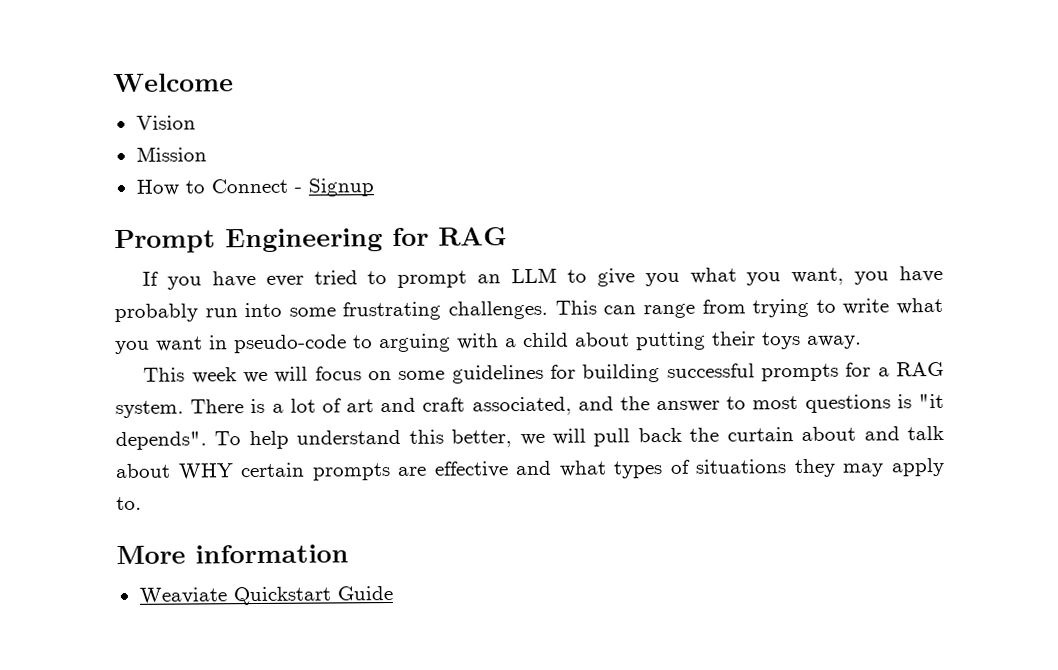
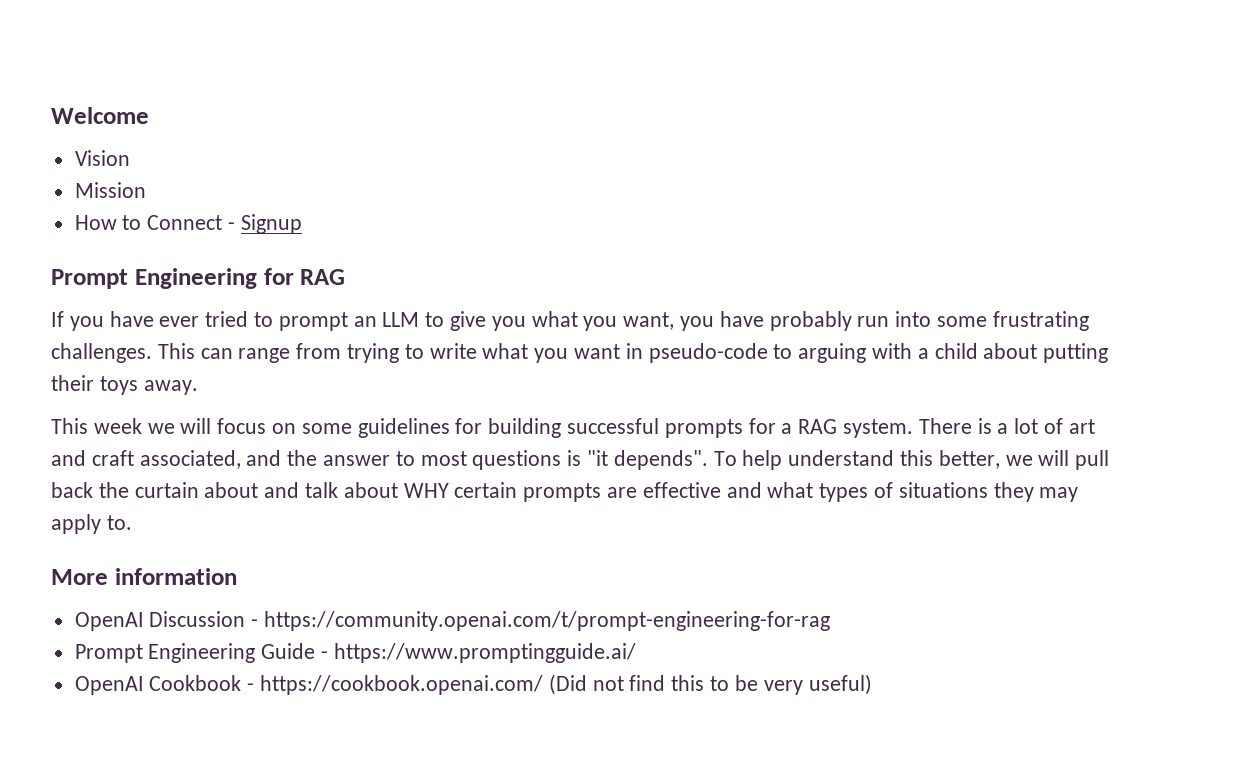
- Weaviate Quickstart Guide
+ OpenAI Discussion - https://community.openai.com/t/prompt-engineering-for-rag
+ Prompt Engineering Guide - https://www.promptingguide.ai/
+ OpenAI Cookbook - https://cookbook.openai.com/ (Did not find this to be very useful)

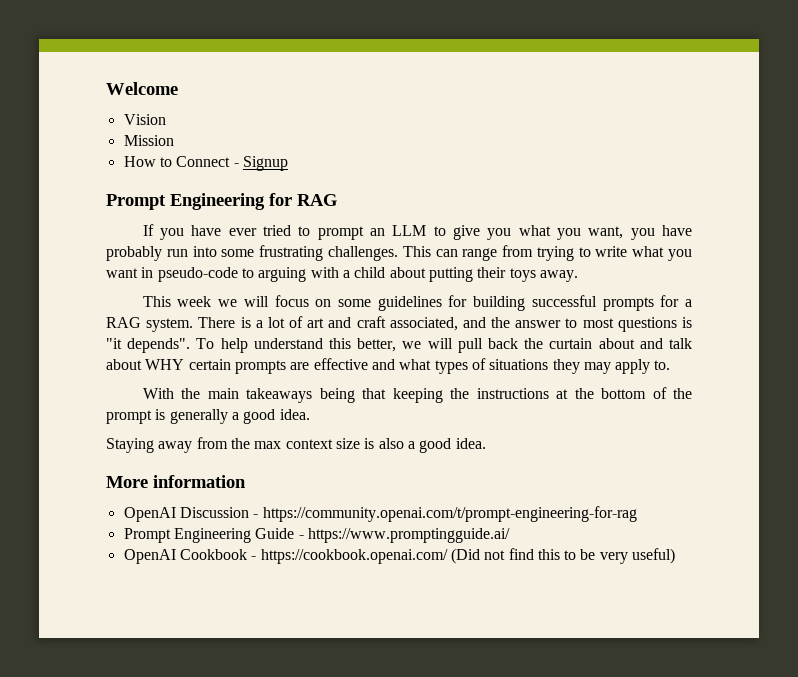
+ With the main takeaways being that keeping the instructions at the bottom of the prompt is generally a good idea.
+ Staying away from the max context size is also a good idea.

